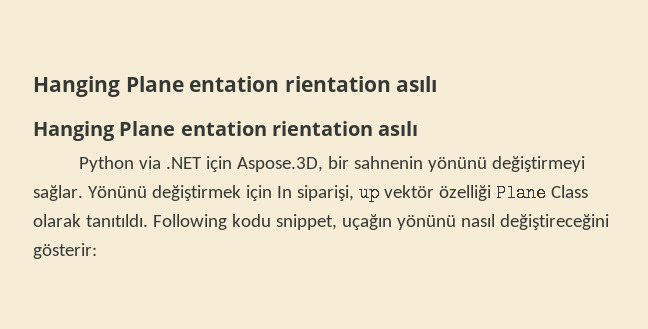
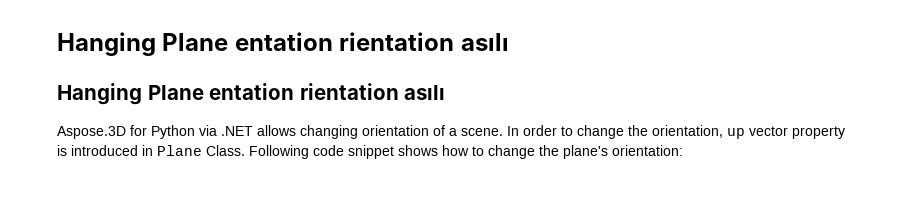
- Python via .NET için Aspose.3D, bir sahnenin yönünü değiştirmeyi sağlar. Yönünü değiştirmek için In siparişi, up vektör özelliği Plane Class olarak tanıtıldı. Following kodu snippet, uçağın yönünü nasıl değiştireceğini gösterir:
+ Aspose.3D for Python via .NET allows changing orientation of a scene. In order to change the orientation, up vector property is introduced in Plane Class. Following code snippet shows how to change the plane's orientation:

